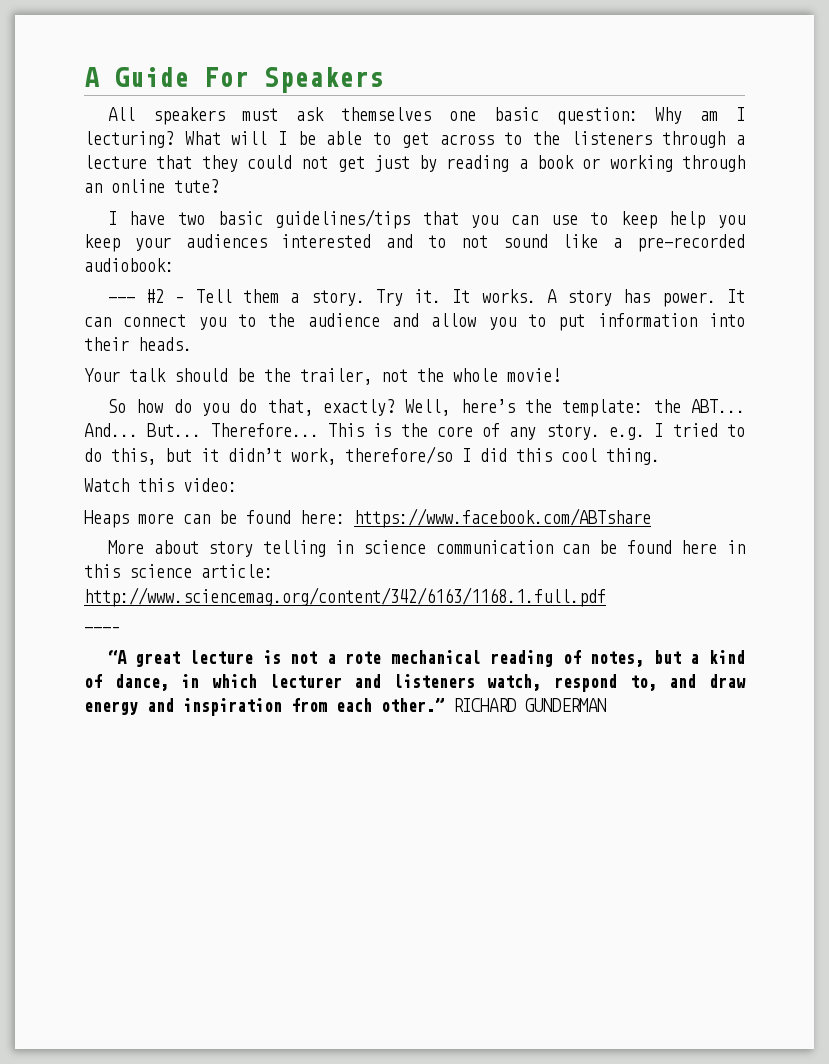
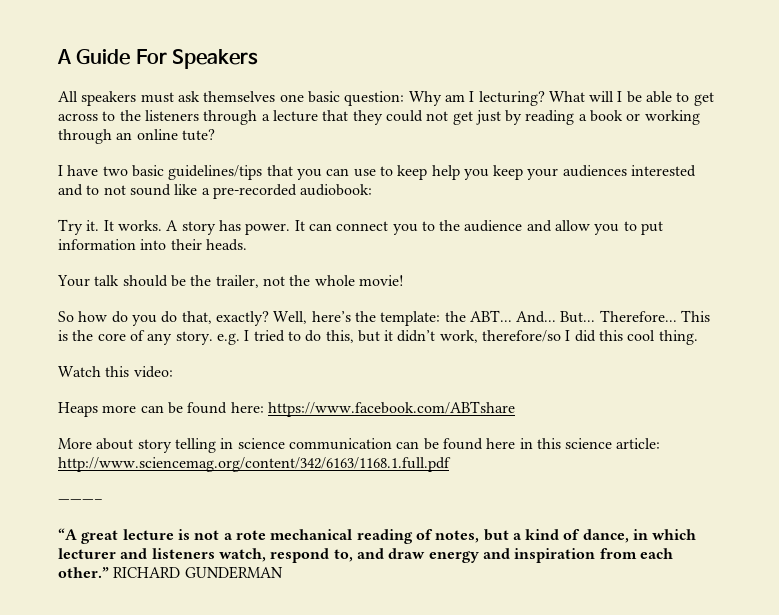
- ——— #2 – Tell them a story.

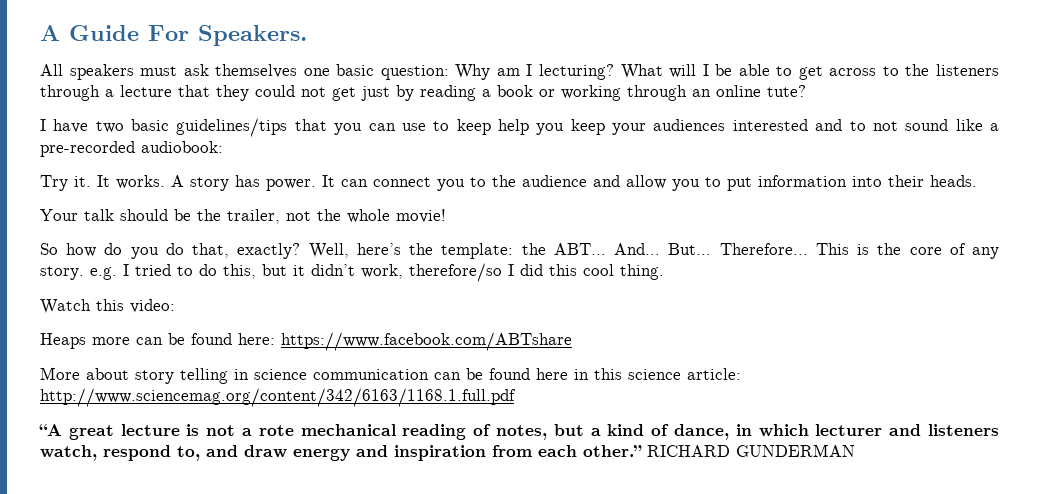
- A Guide For Speakers
+ A Guide For Speakers.
- ———–

